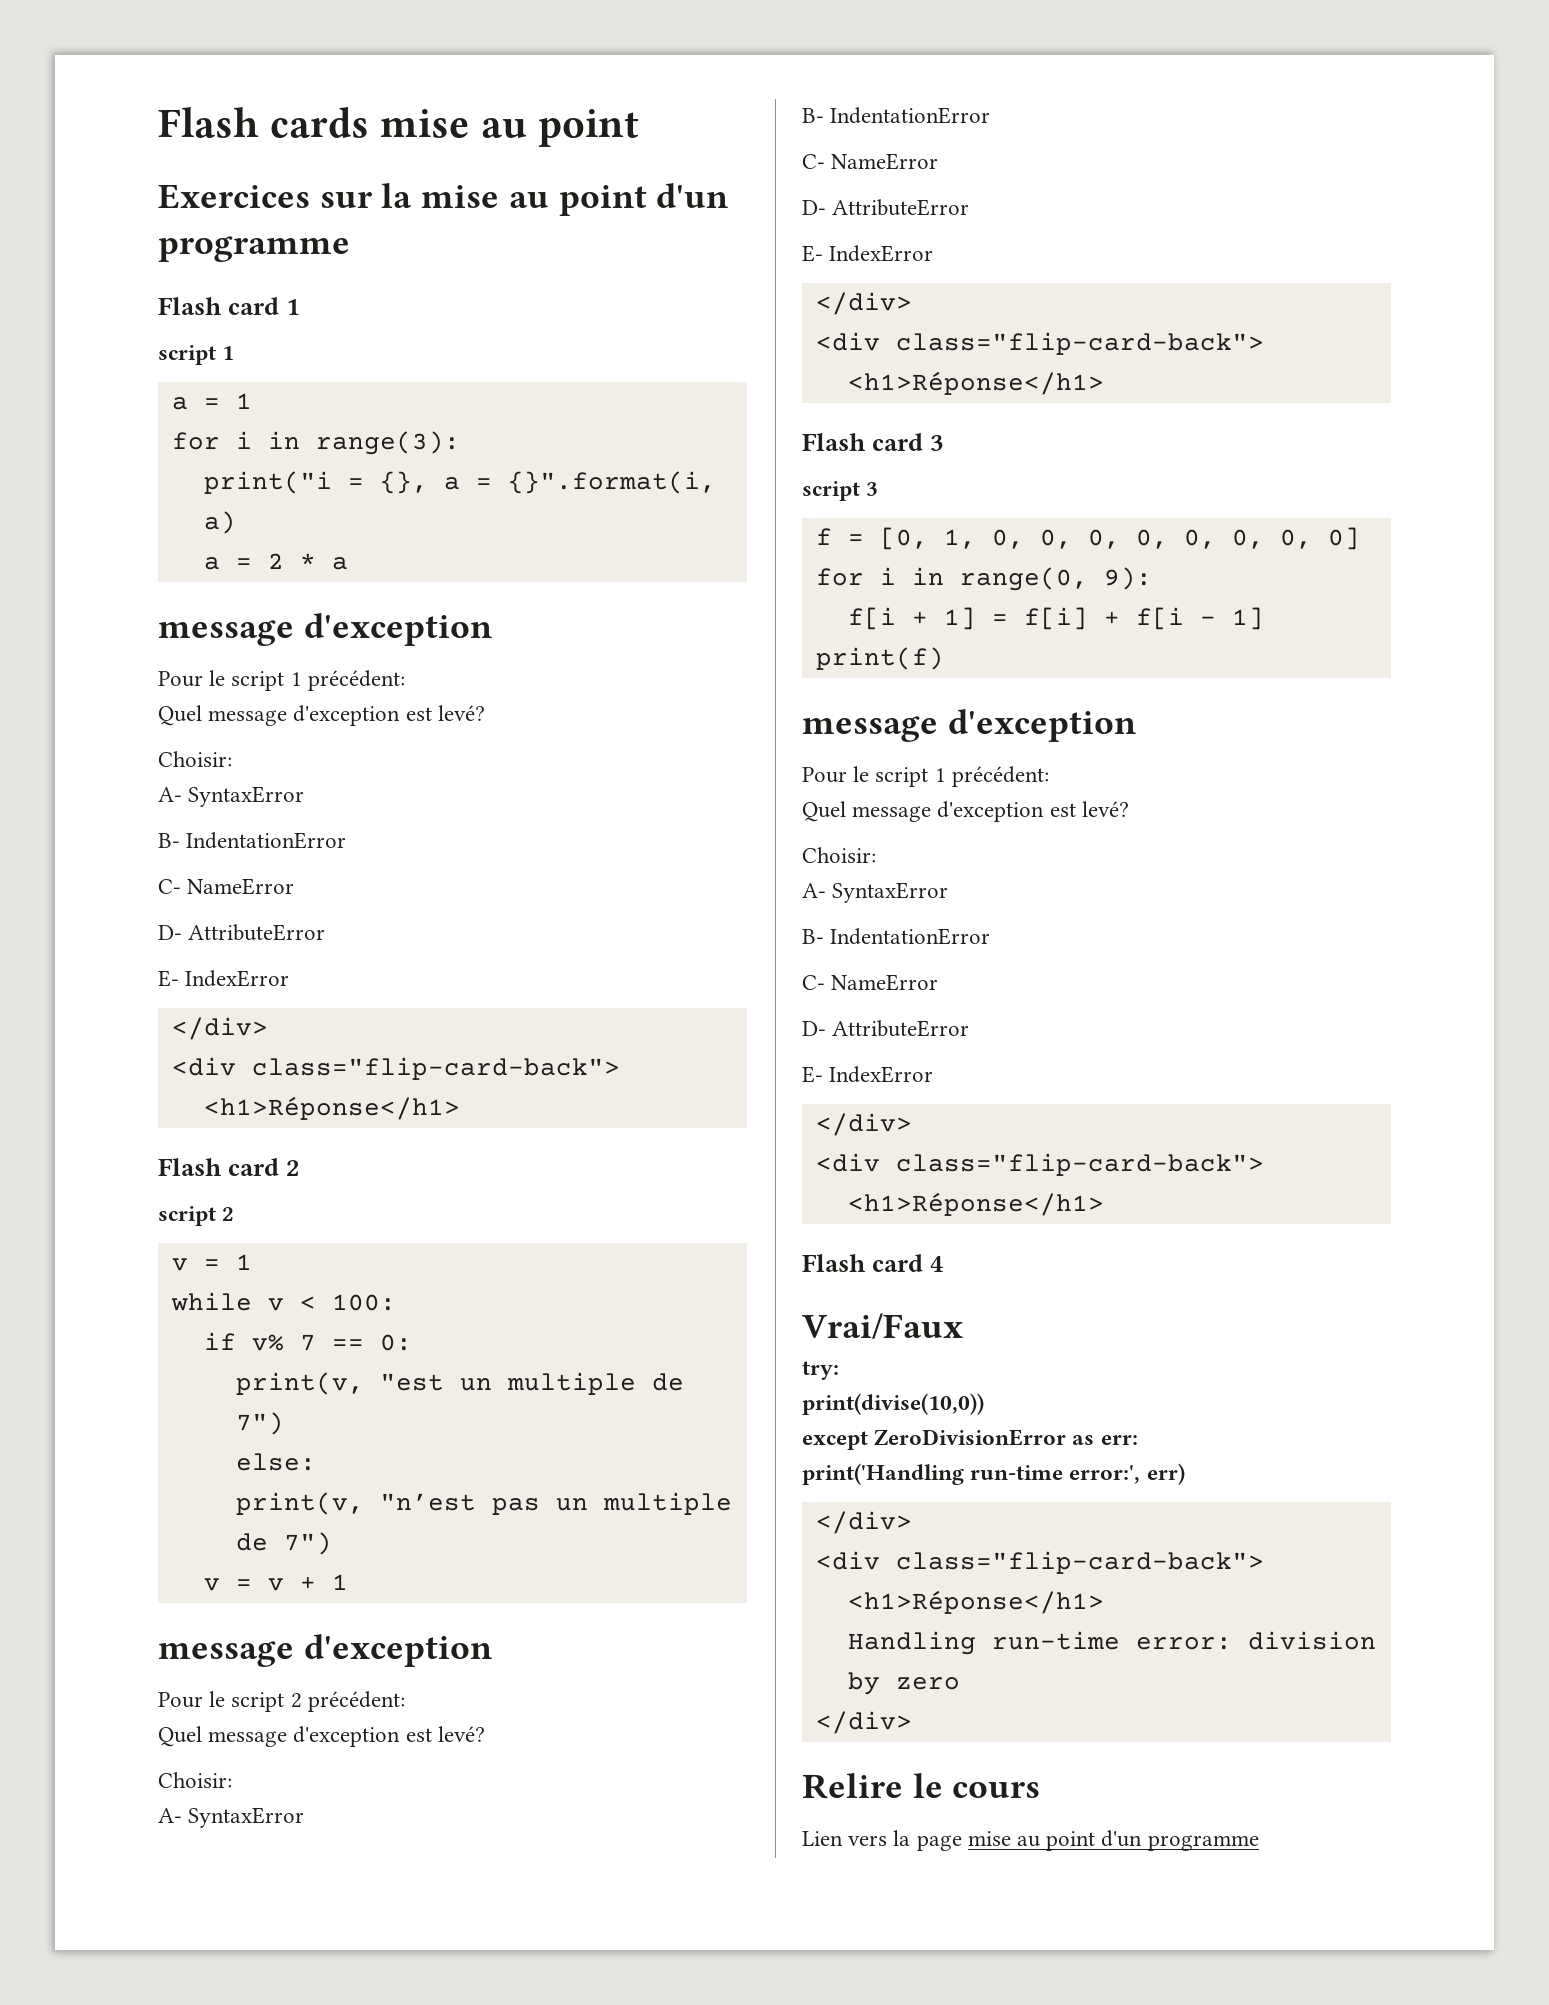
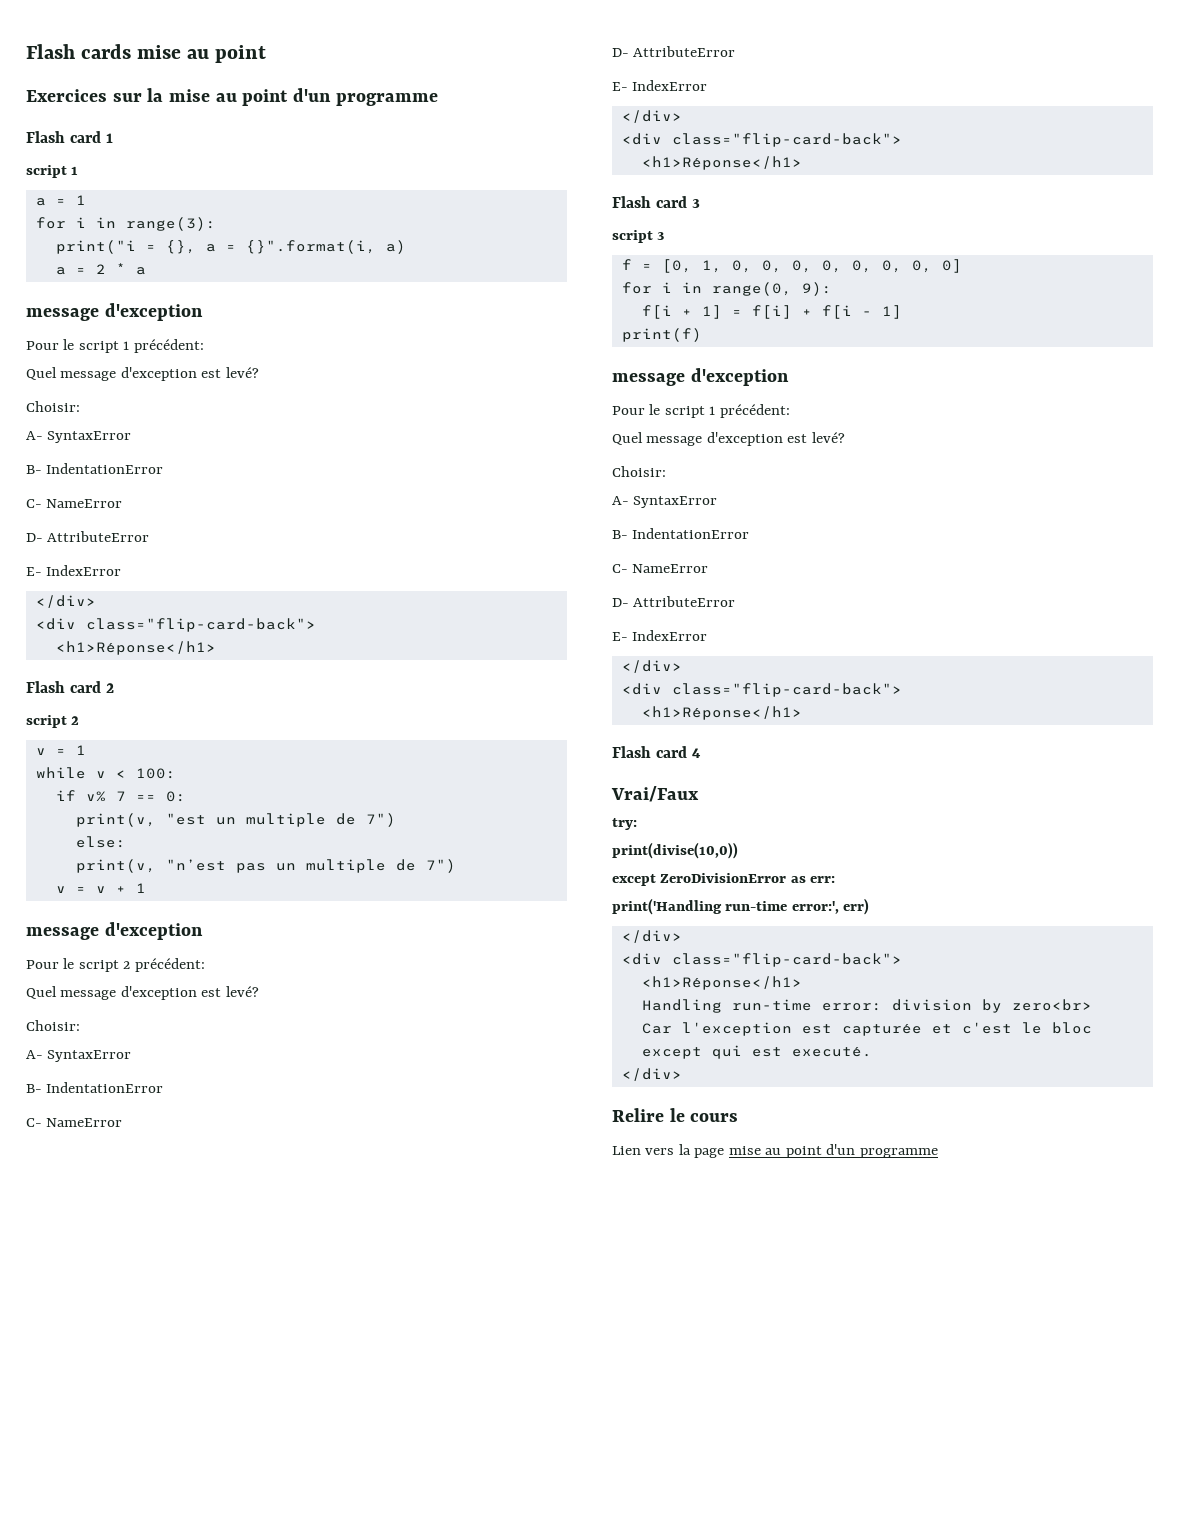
- Handling run-time error: division by zero
+ Handling run-time error: division by zero<br>
+ Car l'exception est capturée et c'est le bloc except qui est executé.

